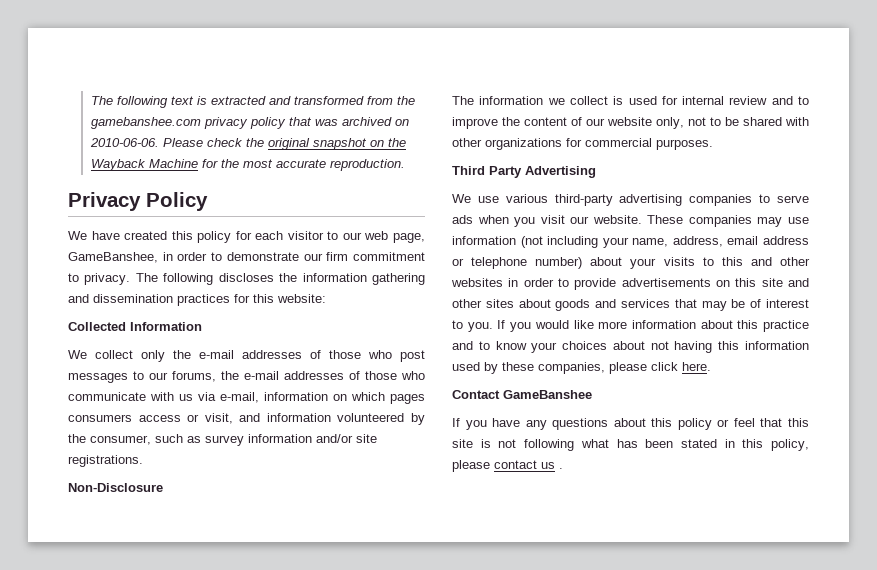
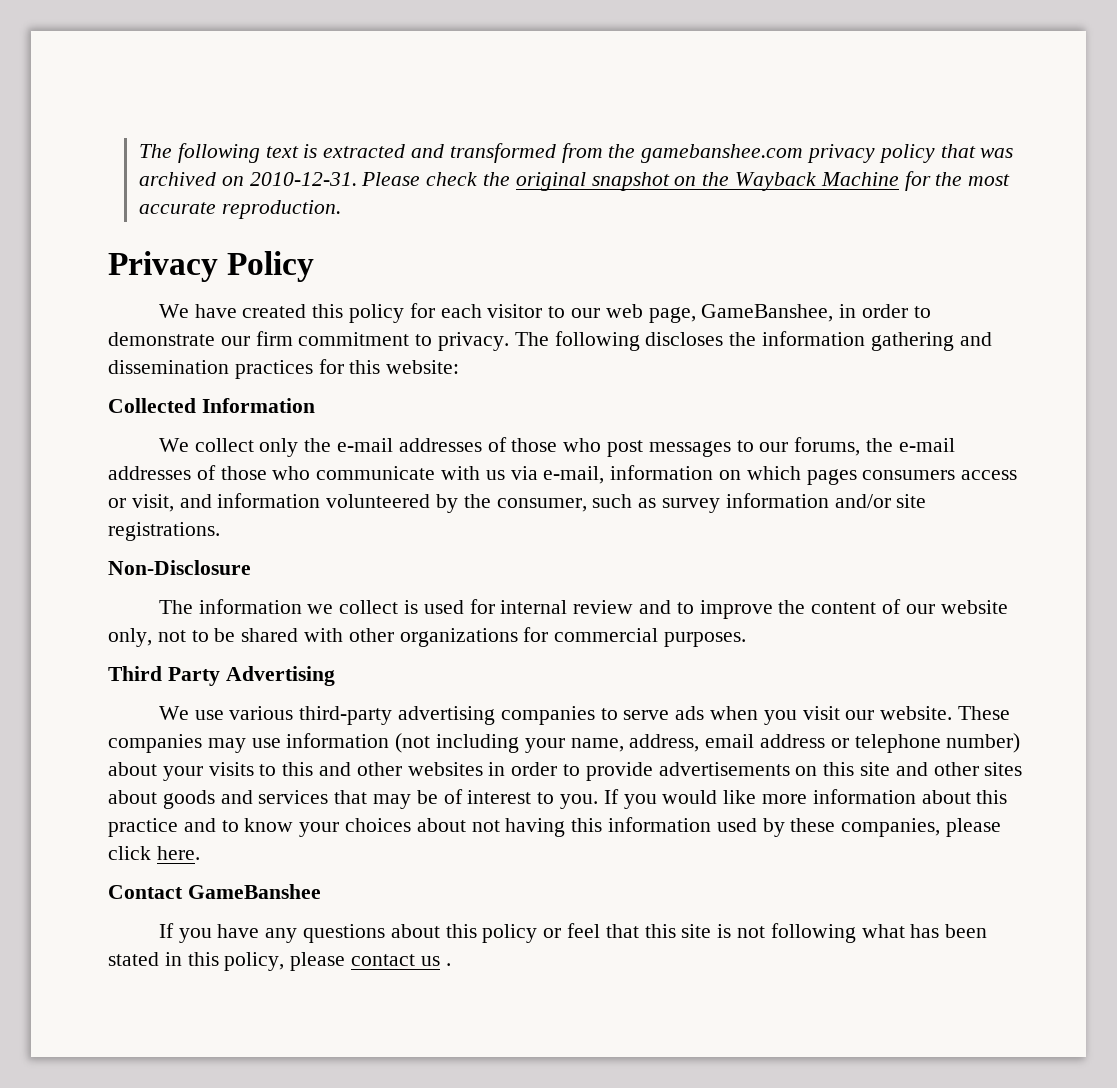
- The following text is extracted and transformed from the gamebanshee.com privacy policy that was archived on 2010-06-06.
+ The following text is extracted and transformed from the gamebanshee.com privacy policy that was archived on 2010-12-31.

